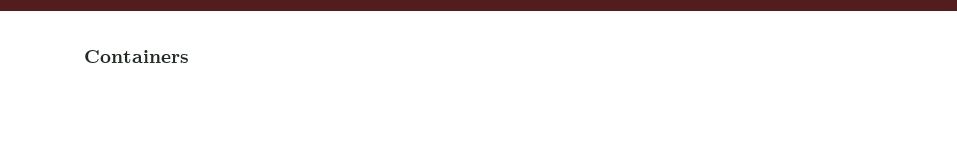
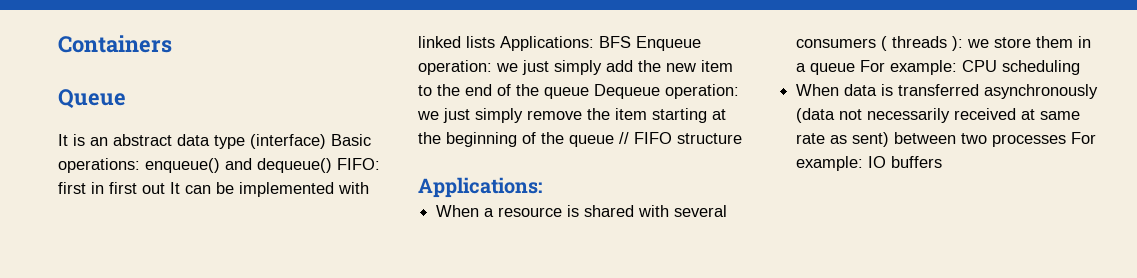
+ Queue
+ It is an abstract data type (interface) Basic operations: enqueue() and dequeue() FIFO: first in first out It can be implemented with linked lists Applications: BFS Enqueue operation: we just simply add the new item to the end of the queue Dequeue operation: we just simply remove the item starting at the beginning of the queue // FIFO structure
+ Applications:
+ When a resource is shared with several consumers ( threads ): we store them in a queue For example: CPU scheduling
+ When data is transferred asynchronously (data not necessarily received at same rate as sent) between two processes For example: IO buffers

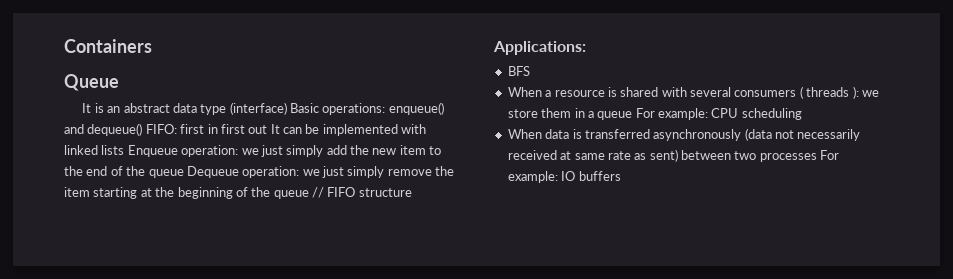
- It is an abstract data type (interface) Basic operations: enqueue() and dequeue() FIFO: first in first out It can be implemented with linked lists Applications: BFS Enqueue operation: we just simply add the new item to the end of the queue Dequeue operation: we just simply remove the item starting at the beginning of the queue // FIFO structure
+ It is an abstract data type (interface) Basic operations: enqueue() and dequeue() FIFO: first in first out It can be implemented with linked lists Enqueue operation: we just simply add the new item to the end of the queue Dequeue operation: we just simply remove the item starting at the beginning of the queue // FIFO structure
+ BFS

